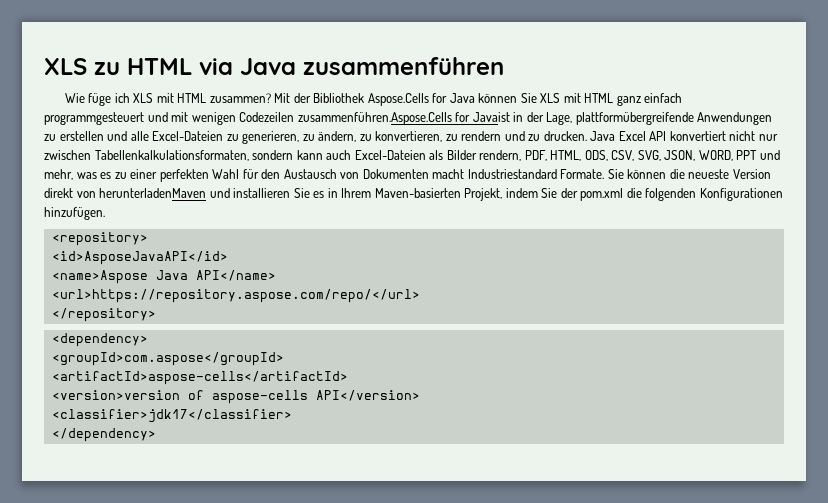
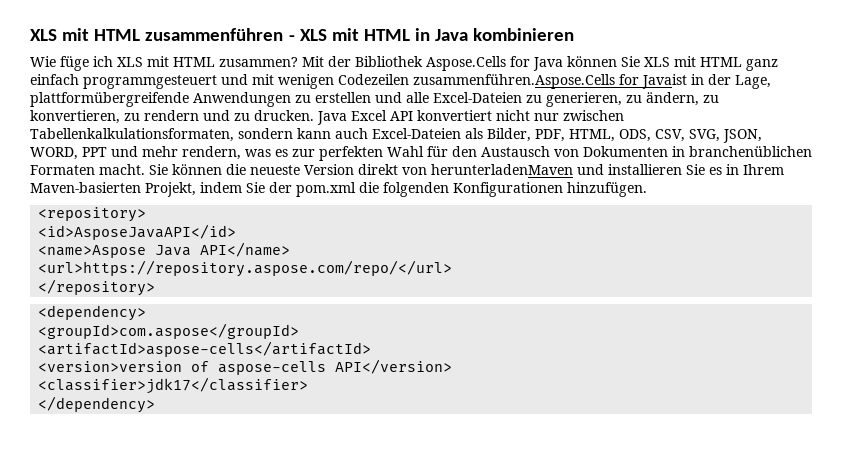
- XLS zu HTML via Java zusammenführen
+ XLS mit HTML zusammenführen - XLS mit HTML in Java kombinieren
- Java Excel API konvertiert nicht nur zwischen Tabellenkalkulationsformaten, sondern kann auch Excel-Dateien als Bilder rendern, PDF, HTML, ODS, CSV, SVG, JSON, WORD, PPT und mehr, was es zu einer perfekten Wahl für den Austausch von Dokumenten macht Industriestandard Formate.
+ Java Excel API konvertiert nicht nur zwischen Tabellenkalkulationsformaten, sondern kann auch Excel-Dateien als Bilder, PDF, HTML, ODS, CSV, SVG, JSON, WORD, PPT und mehr rendern, was es zur perfekten Wahl für den Austausch von Dokumenten in branchenüblichen Formaten macht.

